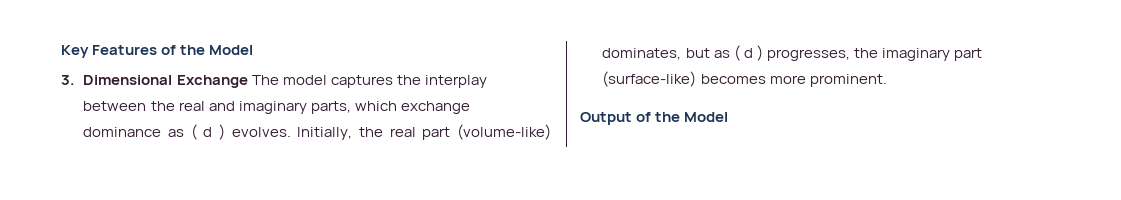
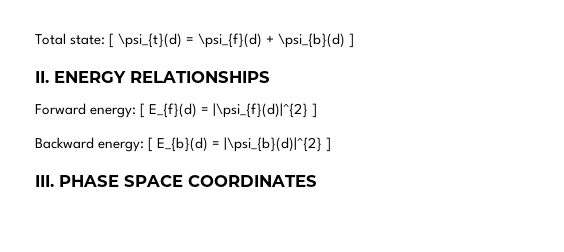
- Key Features of the Model
- 3. Dimensional Exchange The model captures the interplay between the real and imaginary parts, which exchange dominance as ( d ) evolves. Initially, the real part (volume-like) dominates, but as ( d ) progresses, the imaginary part (surface-like) becomes more prominent.
- Output of the Model
+ Total state: [ \psi_{t}(d) = \psi_{f}(d) + \psi_{b}(d) ]
+ II. ENERGY RELATIONSHIPS
+ Forward energy: [ E_{f}(d) = |\psi_{f}(d)|^{2} ]
+ Backward energy: [ E_{b}(d) = |\psi_{b}(d)|^{2} ]
+ III. PHASE SPACE COORDINATES

